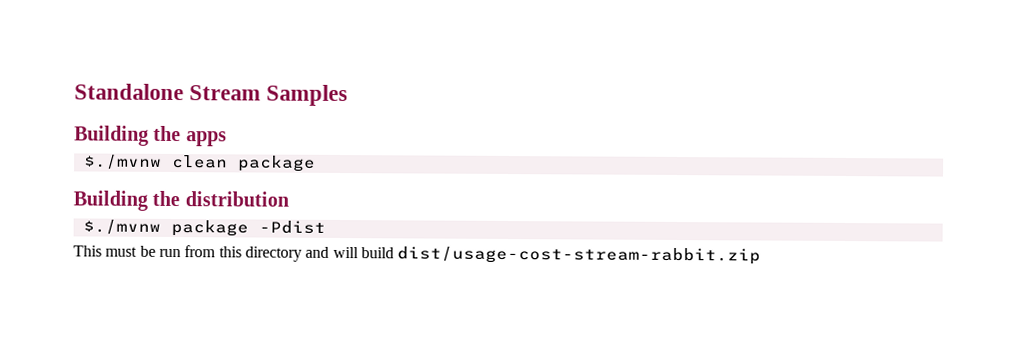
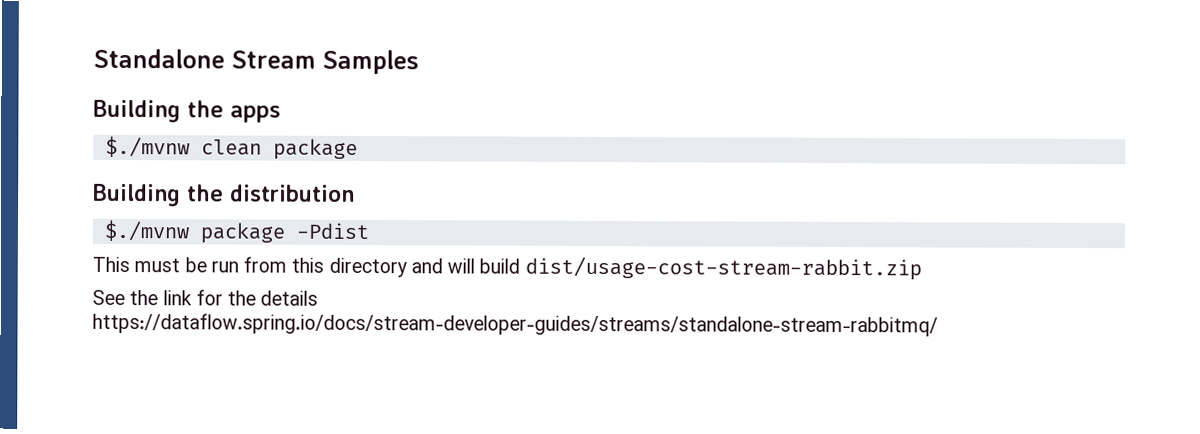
+ See the link for the details https://dataflow.spring.io/docs/stream-developer-guides/streams/standalone-stream-rabbitmq/

